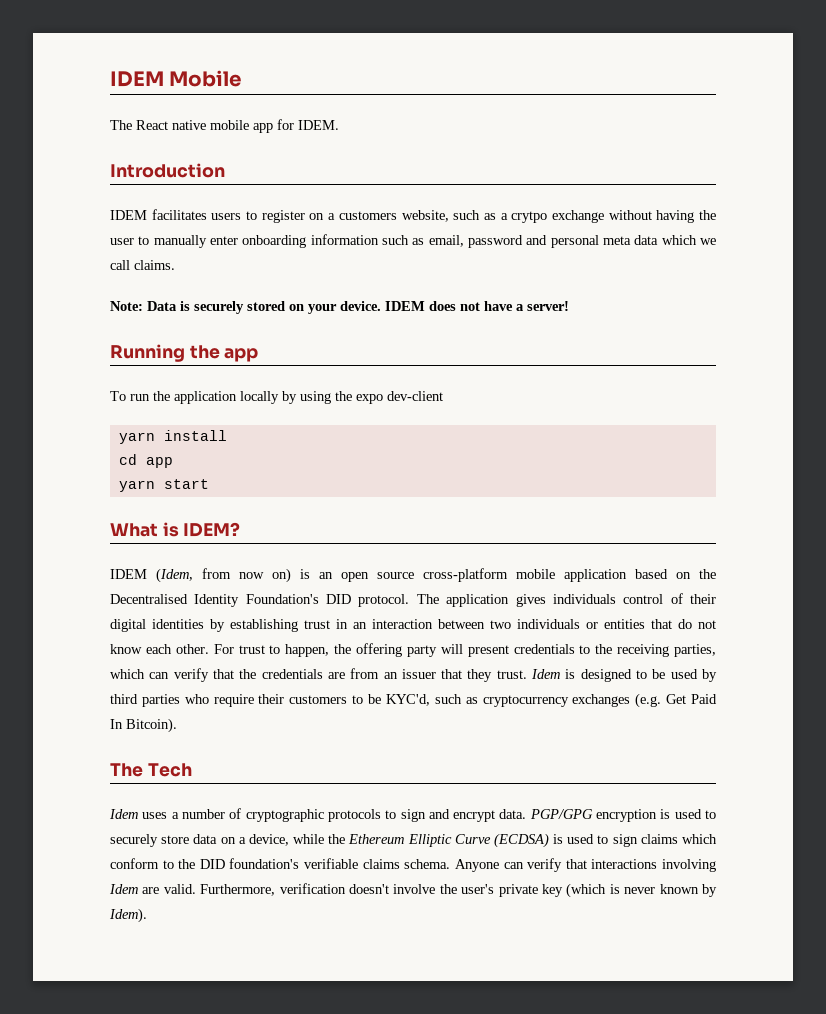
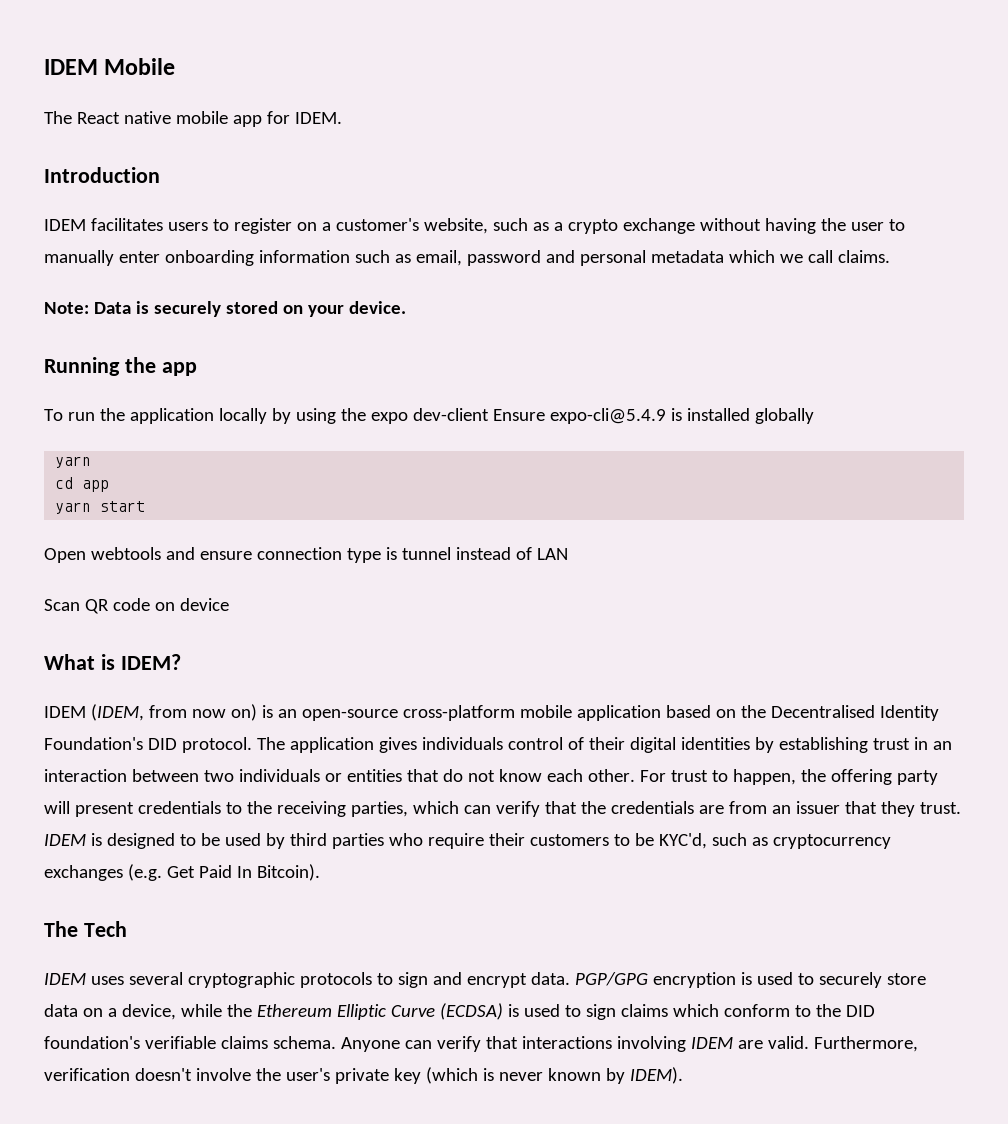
- IDEM facilitates users to register on a customers website, such as a crytpo exchange without having the user to manually enter onboarding information such as email, password and personal meta data which we call claims.
+ IDEM facilitates users to register on a customer's website, such as a crypto exchange without having the user to manually enter onboarding information such as email, password and personal metadata which we call claims.
- IDEM does not have a server!
- To run the application locally by using the expo dev-client
- yarn install
+ To run the application locally by using the expo dev-client Ensure expo-cli@5.4.9 is installed globally
+ yarn
+ Open webtools and ensure connection type is tunnel instead of LAN
+ Scan QR code on device
- IDEM (Idem, from now on) is an open source cross-platform mobile application based on the Decentralised Identity Foundation's DID protocol.
+ IDEM (IDEM, from now on) is an open-source cross-platform mobile application based on the Decentralised Identity Foundation's DID protocol.
- Idem is designed to be used by third parties who require their customers to be KYC'd, such as cryptocurrency exchanges (e.g. Get Paid In Bitcoin).
+ IDEM is designed to be used by third parties who require their customers to be KYC'd, such as cryptocurrency exchanges (e.g. Get Paid In Bitcoin).
- Idem uses a number of cryptographic protocols to sign and encrypt data.
+ IDEM uses several cryptographic protocols to sign and encrypt data.
- Anyone can verify that interactions involving Idem are valid.
+ Anyone can verify that interactions involving IDEM are valid.
- Furthermore, verification doesn't involve the user's private key (which is never known by Idem).
+ Furthermore, verification doesn't involve the user's private key (which is never known by IDEM).

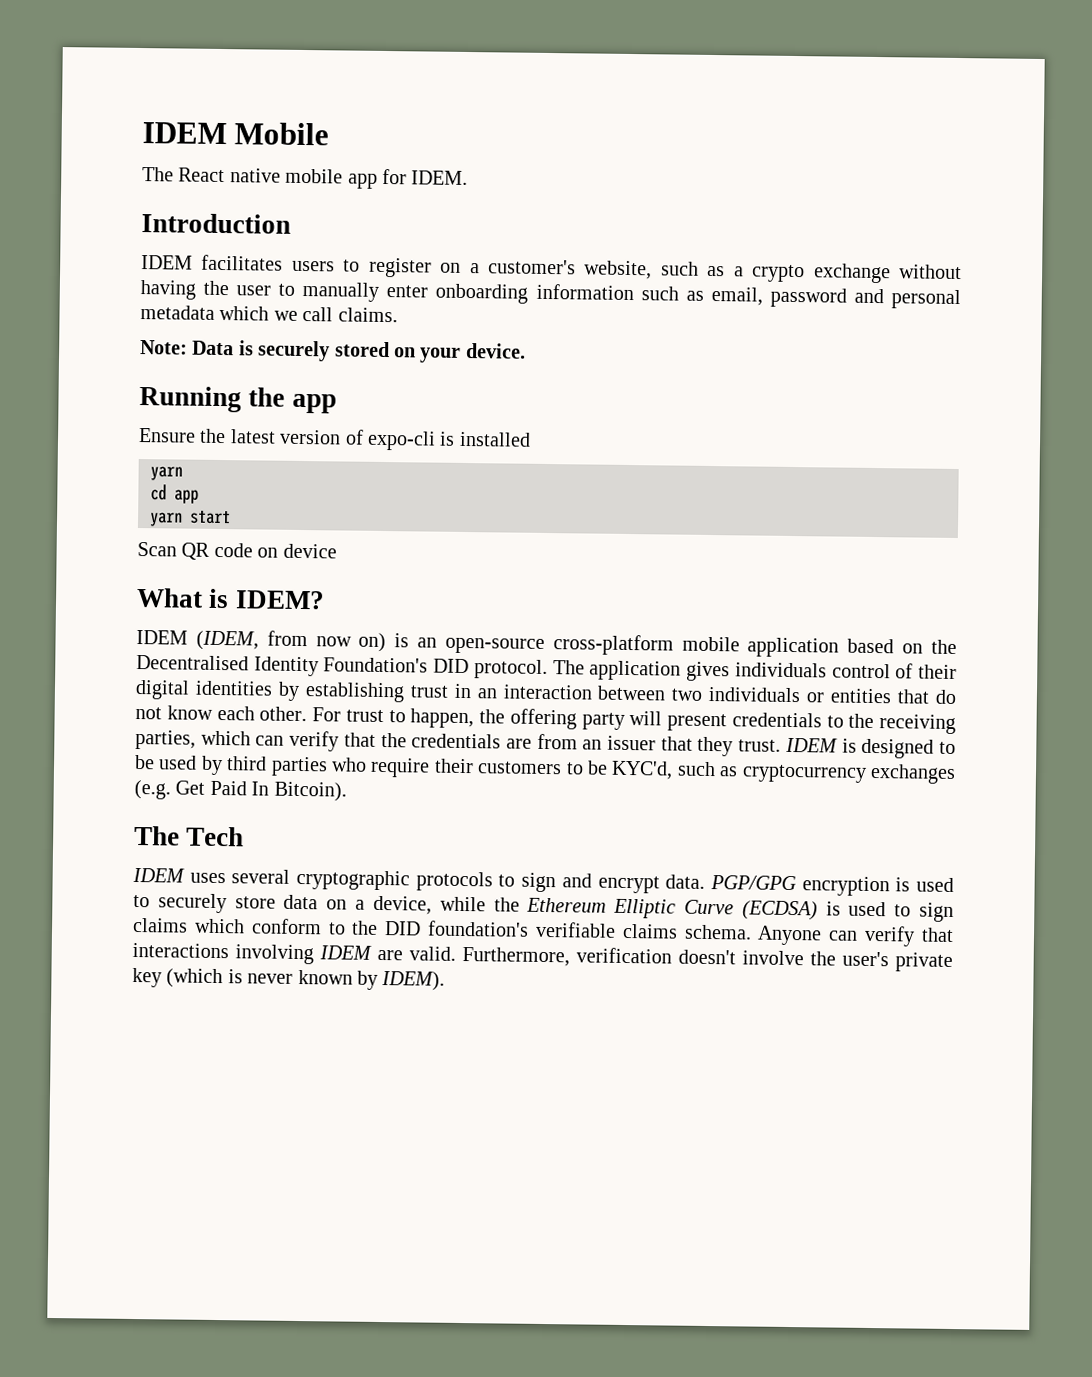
- To run the application locally by using the expo dev-client Ensure expo-cli@5.4.9 is installed globally
+ Ensure the latest version of expo-cli is installed
- Open webtools and ensure connection type is tunnel instead of LAN

